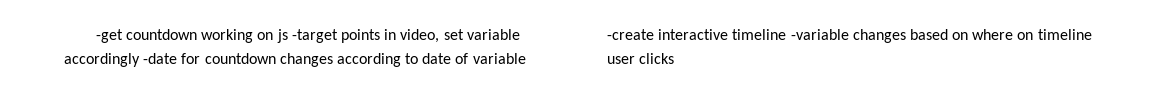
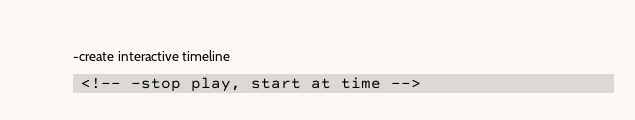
- -get countdown working on js -target points in video, set variable accordingly -date for countdown changes according to date of variable -create interactive timeline -variable changes based on where on timeline user clicks
+ -create interactive timeline
+ <!-- -stop play, start at time -->

